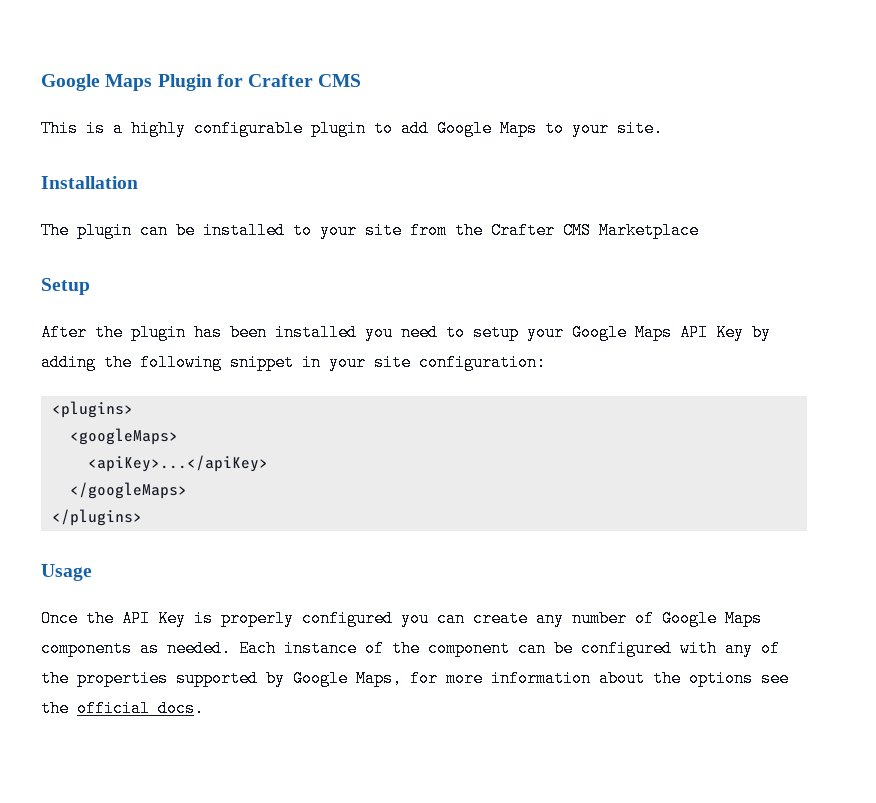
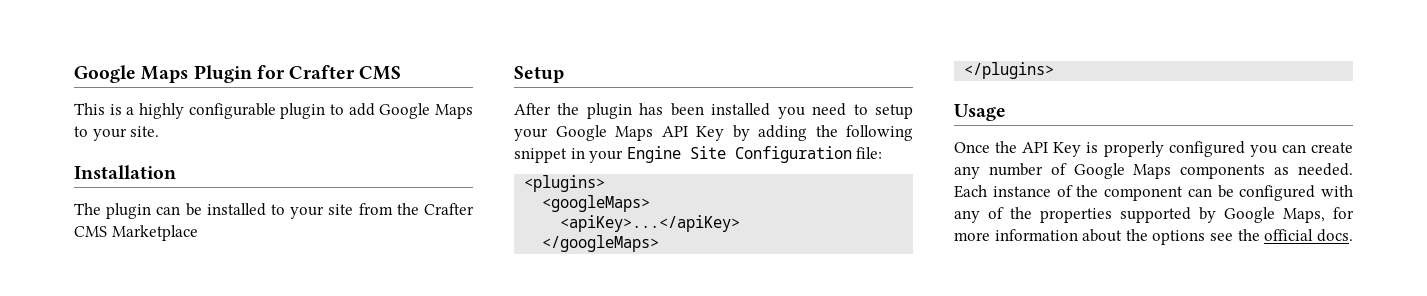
- After the plugin has been installed you need to setup your Google Maps API Key by adding the following snippet in your site configuration:
+ After the plugin has been installed you need to setup your Google Maps API Key by adding the following snippet in your Engine Site Configuration file:

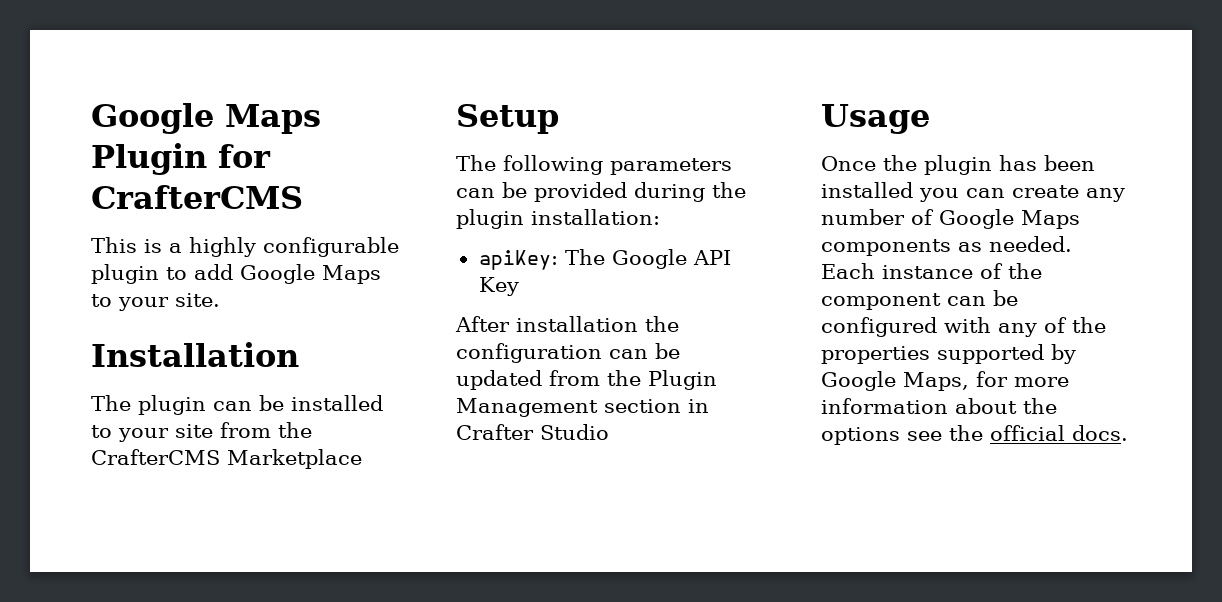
- Google Maps Plugin for Crafter CMS
+ Google Maps Plugin for CrafterCMS
- The plugin can be installed to your site from the Crafter CMS Marketplace
+ The plugin can be installed to your site from the CrafterCMS Marketplace
- After the plugin has been installed you need to setup your Google Maps API Key by adding the following snippet in your Engine Site Configuration file:
- <plugins>
- <googleMaps>
- <apiKey>...</apiKey>
- </googleMaps>
- </plugins>
+ The following parameters can be provided during the plugin installation:
+ apiKey: The Google API Key
+ After installation the configuration can be updated from the Plugin Management section in Crafter Studio
  Usage
- Once the API Key is properly configured you can create any number of Google Maps components as needed.
+ Once the plugin has been installed you can create any number of Google Maps components as needed.

